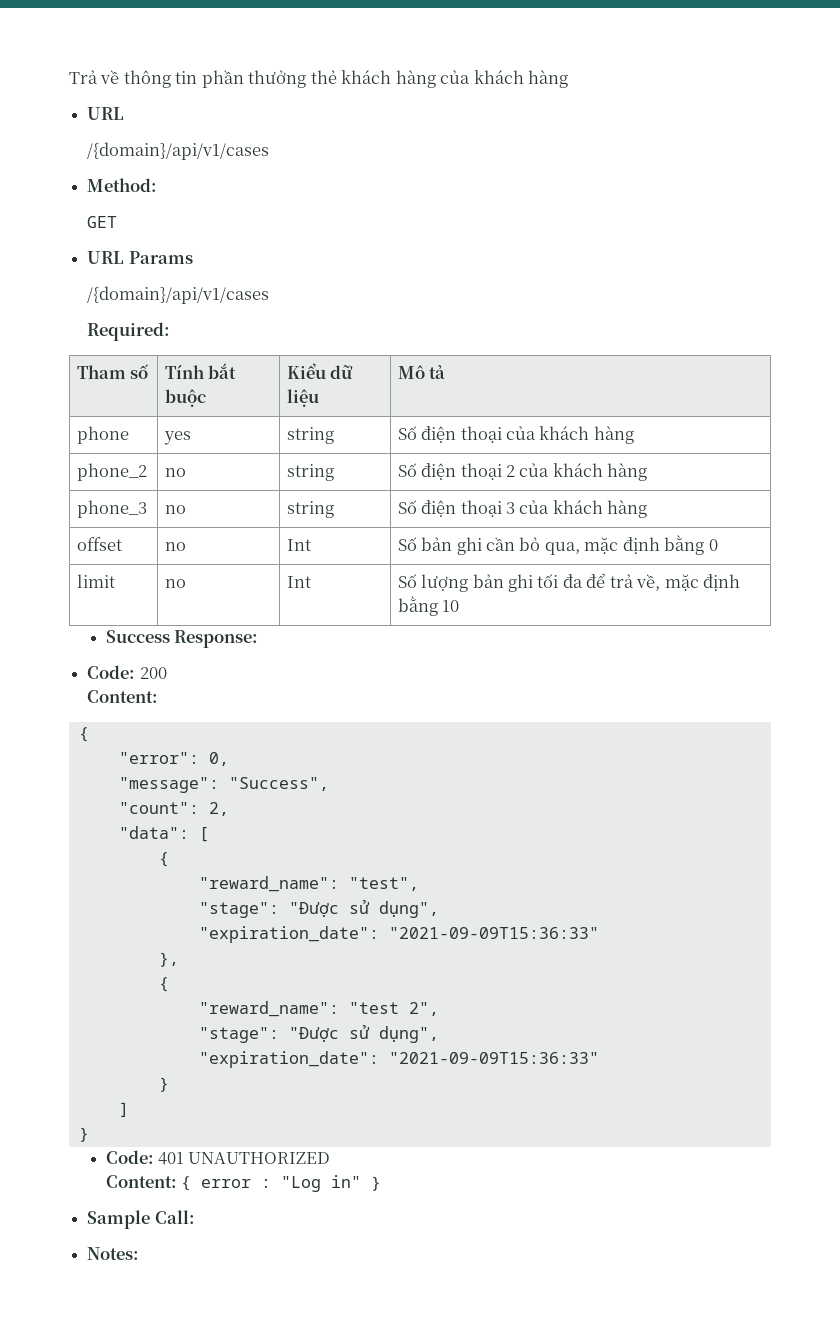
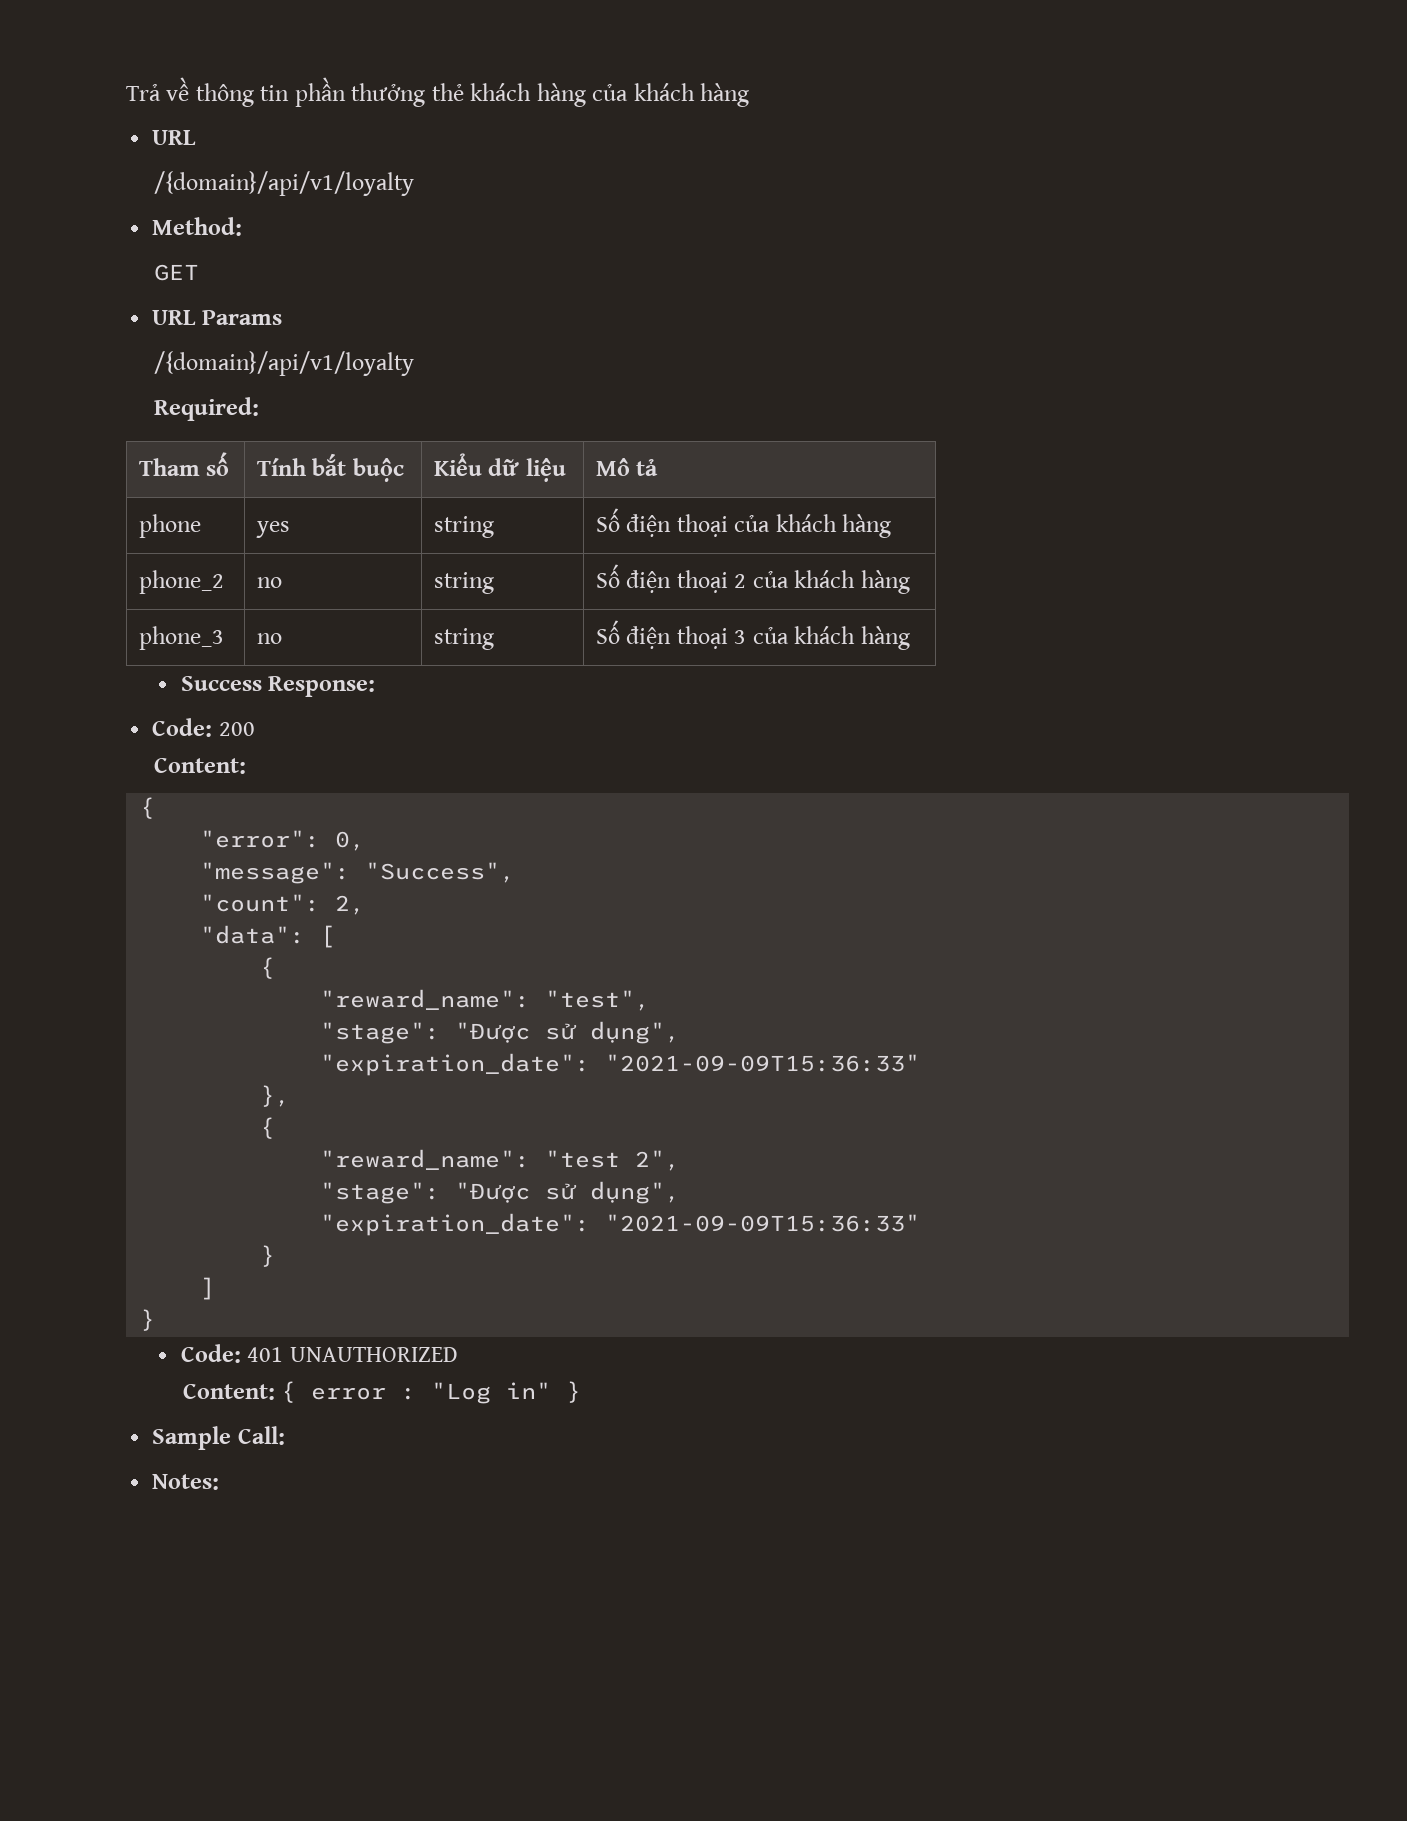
  Trả về thông tin phần thưởng thẻ khách hàng của khách hàng
  URL
- /{domain}/api/v1/cases
+ /{domain}/api/v1/loyalty
  URL Params
- /{domain}/api/v1/cases
+ /{domain}/api/v1/loyalty
- offset | no | Int | Số bản ghi cần bỏ qua, mặc định bằng 0
- limit | no | Int | Số lượng bản ghi tối đa để trả về, mặc định bằng 10

